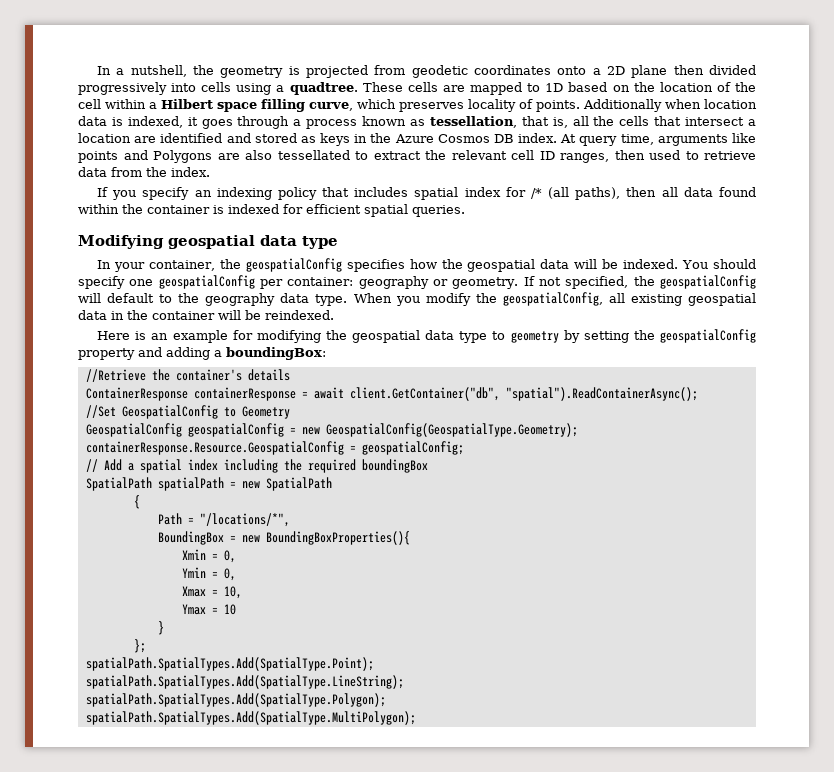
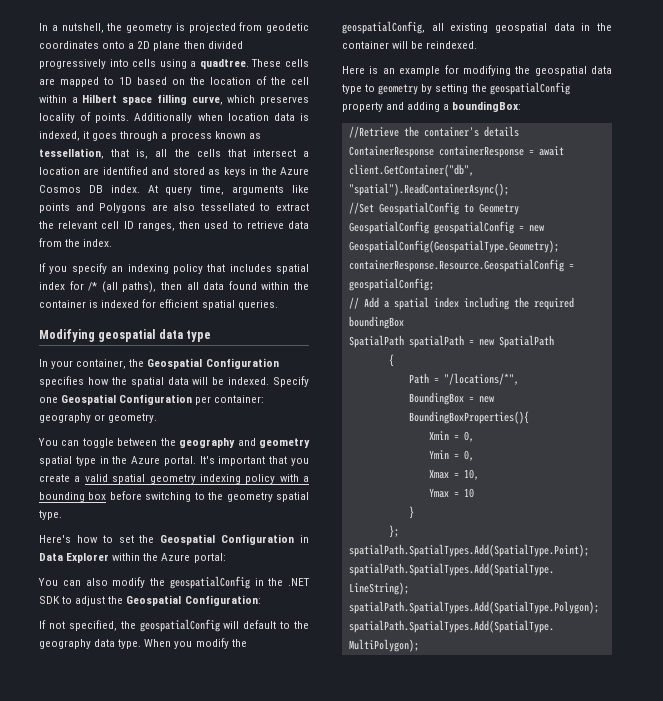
- In your container, the geospatialConfig specifies how the geospatial data will be indexed.
+ In your container, the Geospatial Configuration specifies how the spatial data will be indexed.
- You should specify one geospatialConfig per container: geography or geometry. If not specified, the geospatialConfig will default to the geography data type.
+ Specify one Geospatial Configuration per container: geography or geometry.
+ You can toggle between the geography and geometry spatial type in the Azure portal. It's important that you create a valid spatial geometry indexing policy with a bounding box before switching to the geometry spatial type.
+ Here's how to set the Geospatial Configuration in Data Explorer within the Azure portal:
+ You can also modify the geospatialConfig in the .NET SDK to adjust the Geospatial Configuration:
+ If not specified, the geospatialConfig will default to the geography data type.

